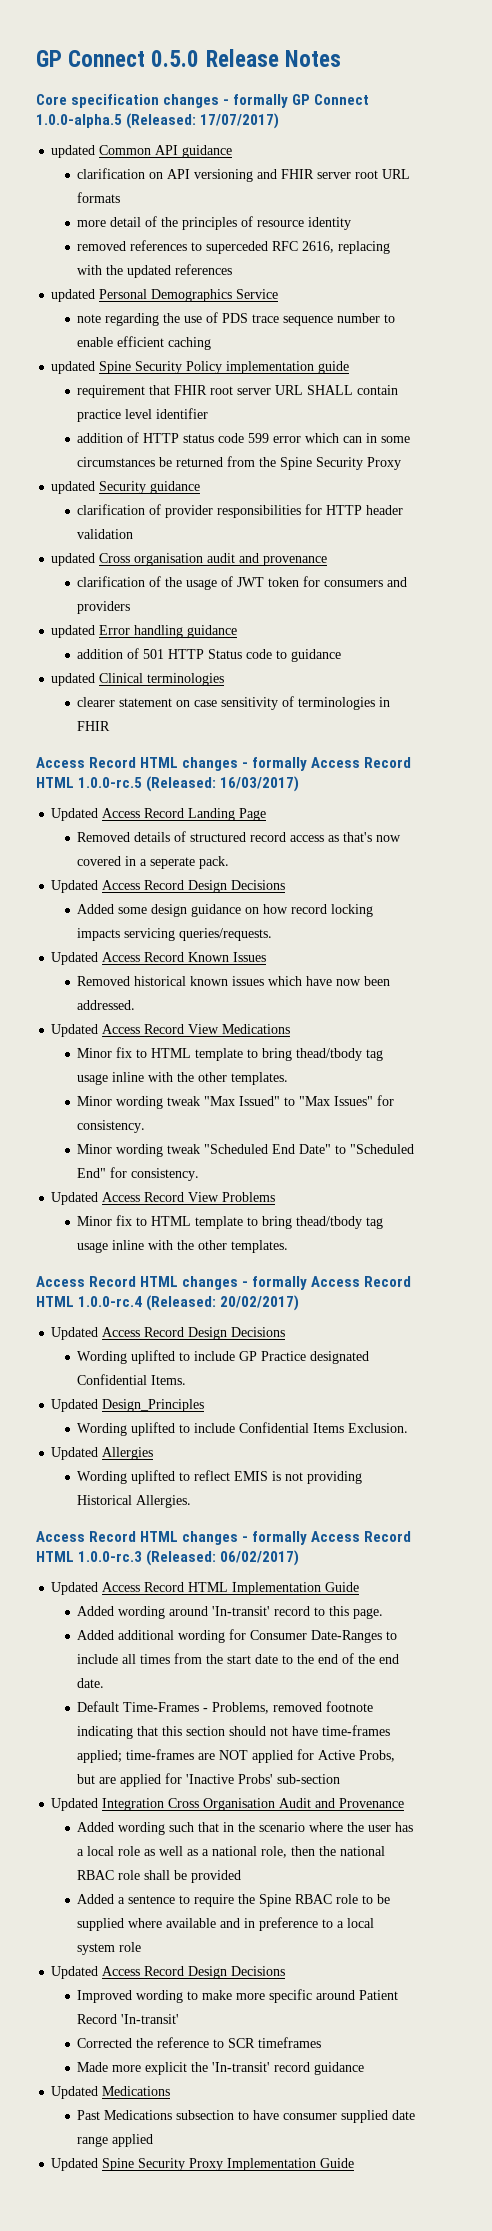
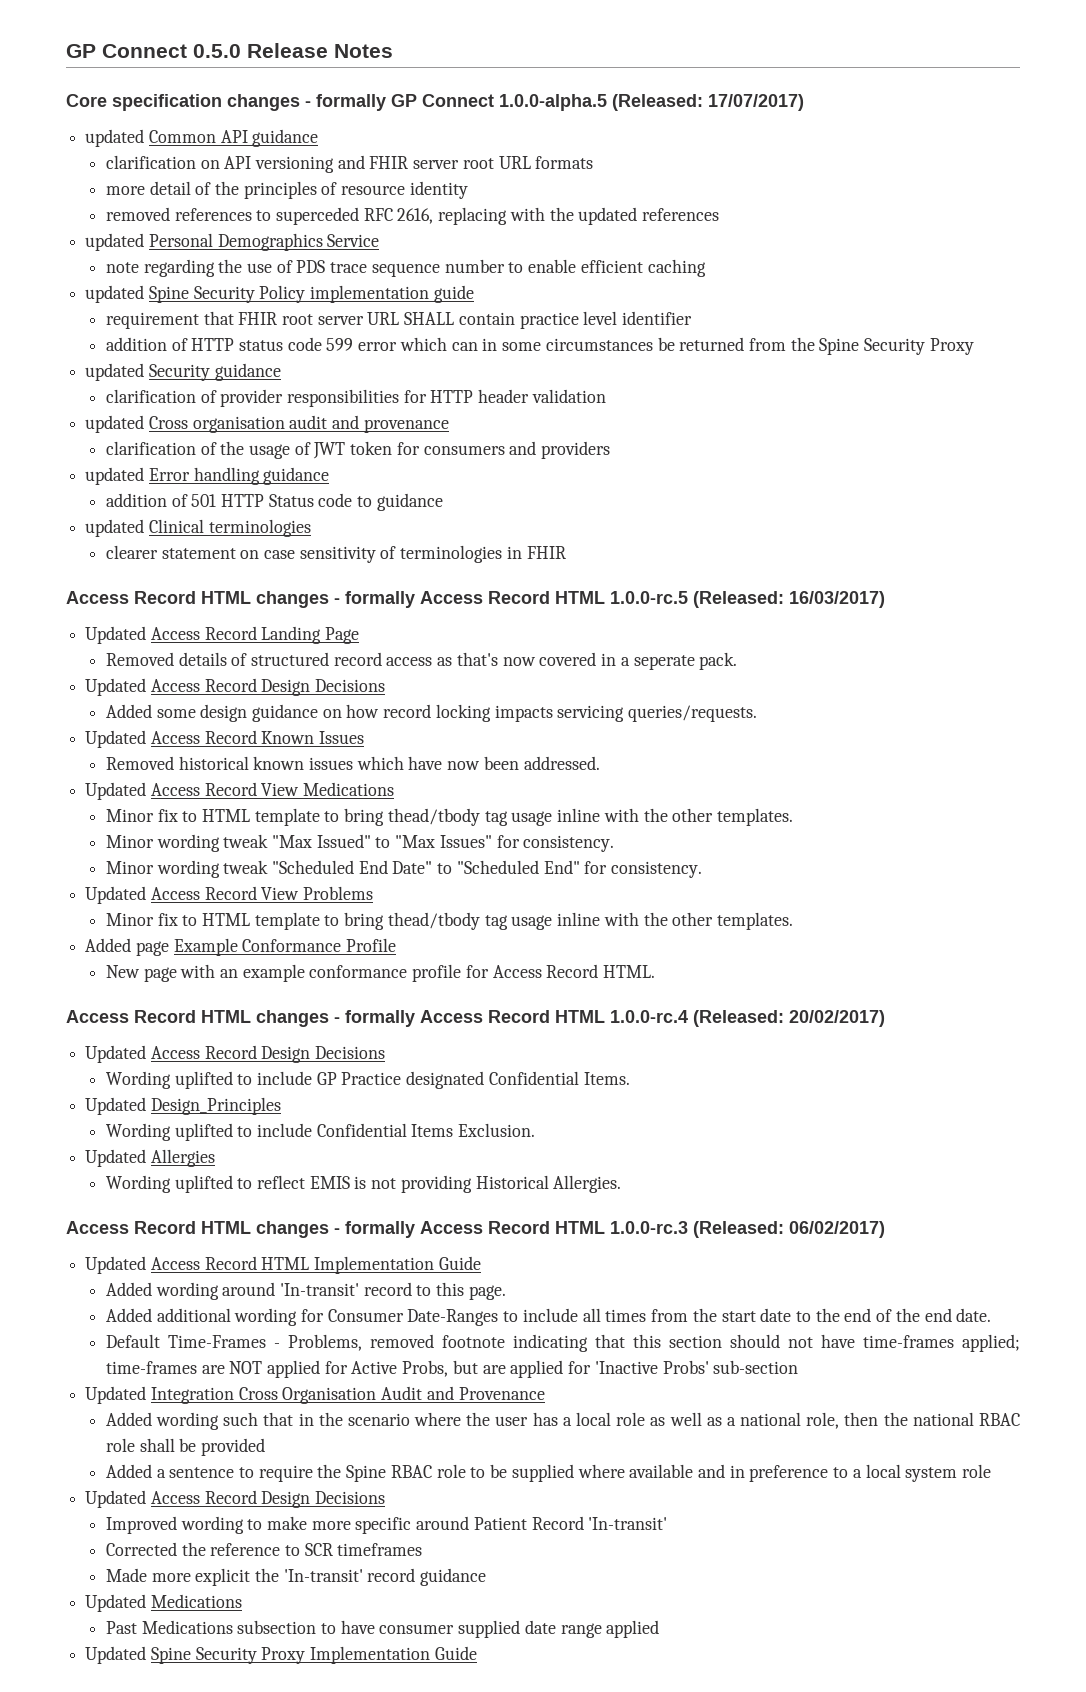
+ Added page Example Conformance Profile
+ New page with an example conformance profile for Access Record HTML.

